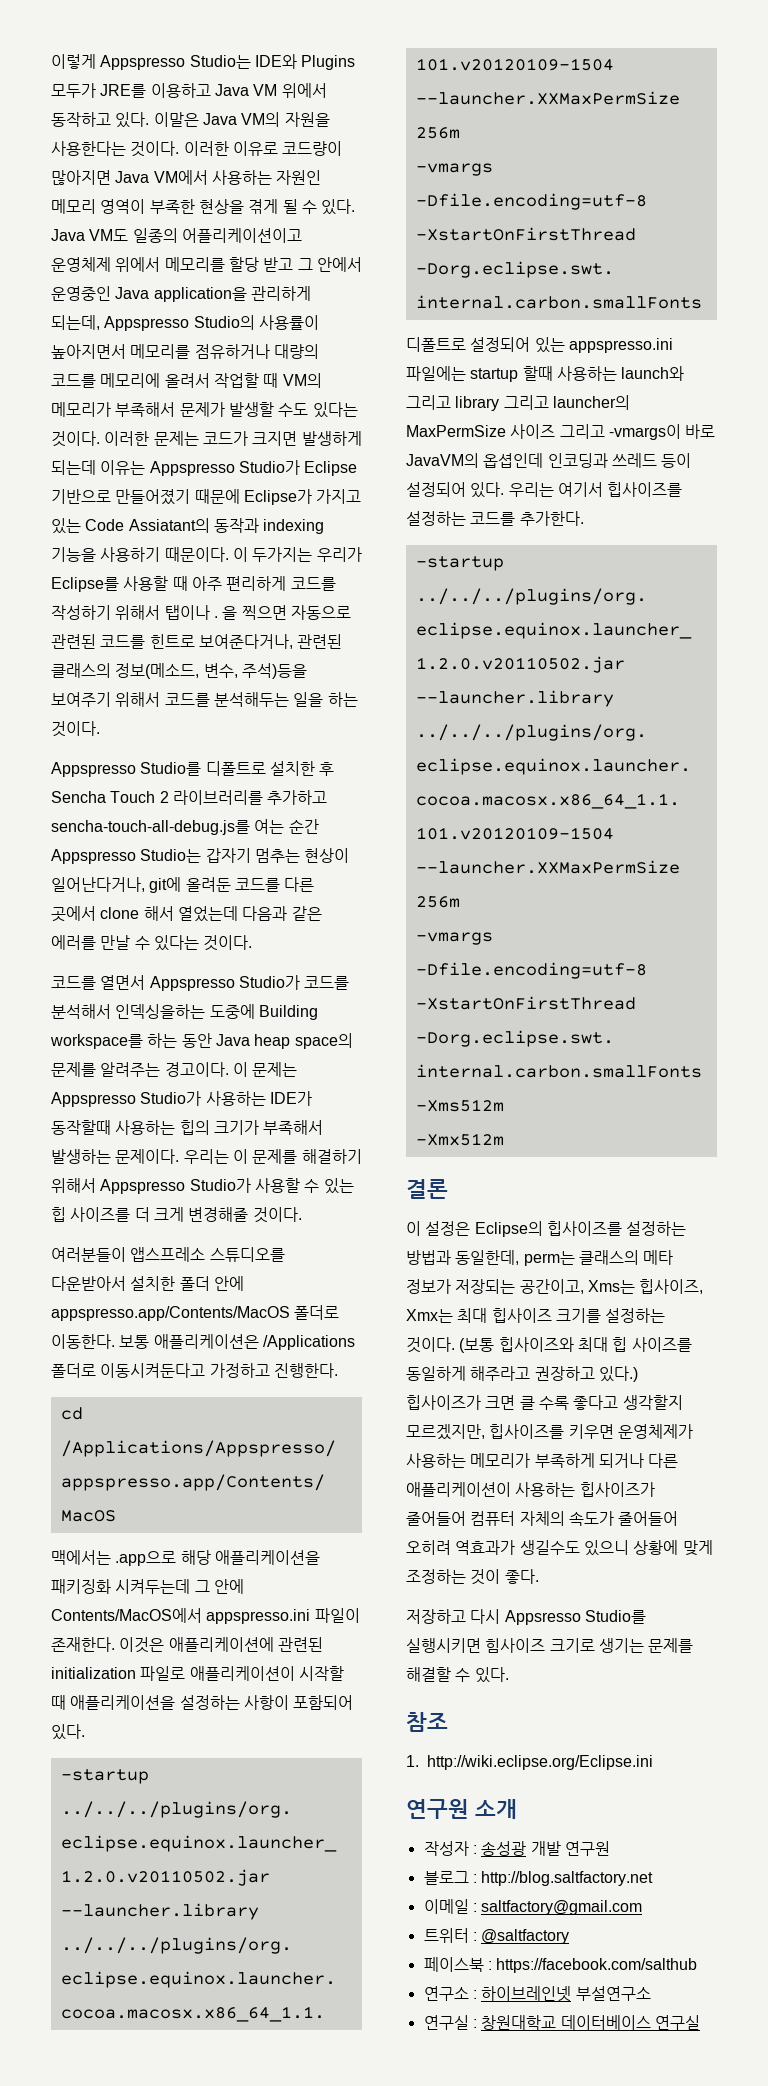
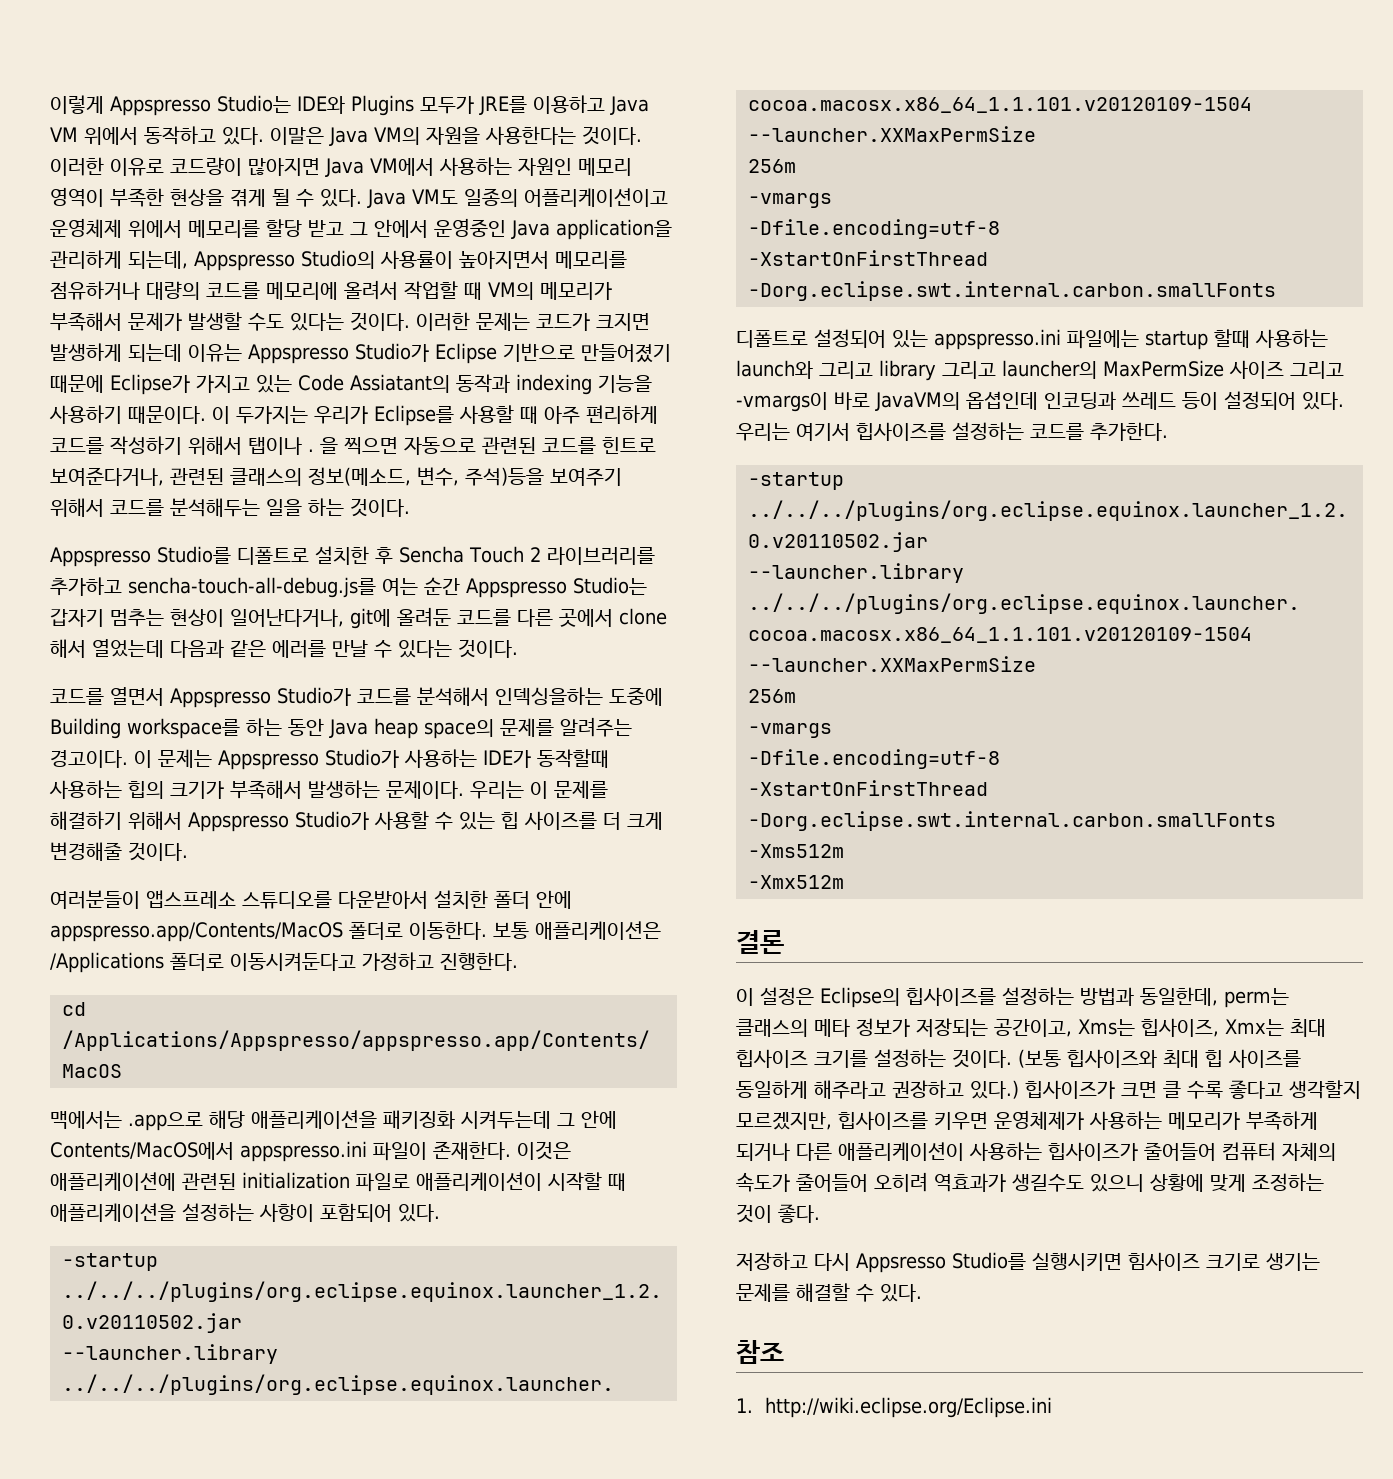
- 연구원 소개
- 작성자 : 송성광 개발 연구원
- 블로그 : http://blog.saltfactory.net
- 이메일 : saltfactory@gmail.com
- 트위터 : @saltfactory
- 페이스북 : https://facebook.com/salthub
- 연구소 : 하이브레인넷 부설연구소
- 연구실 : 창원대학교 데이터베이스 연구실

